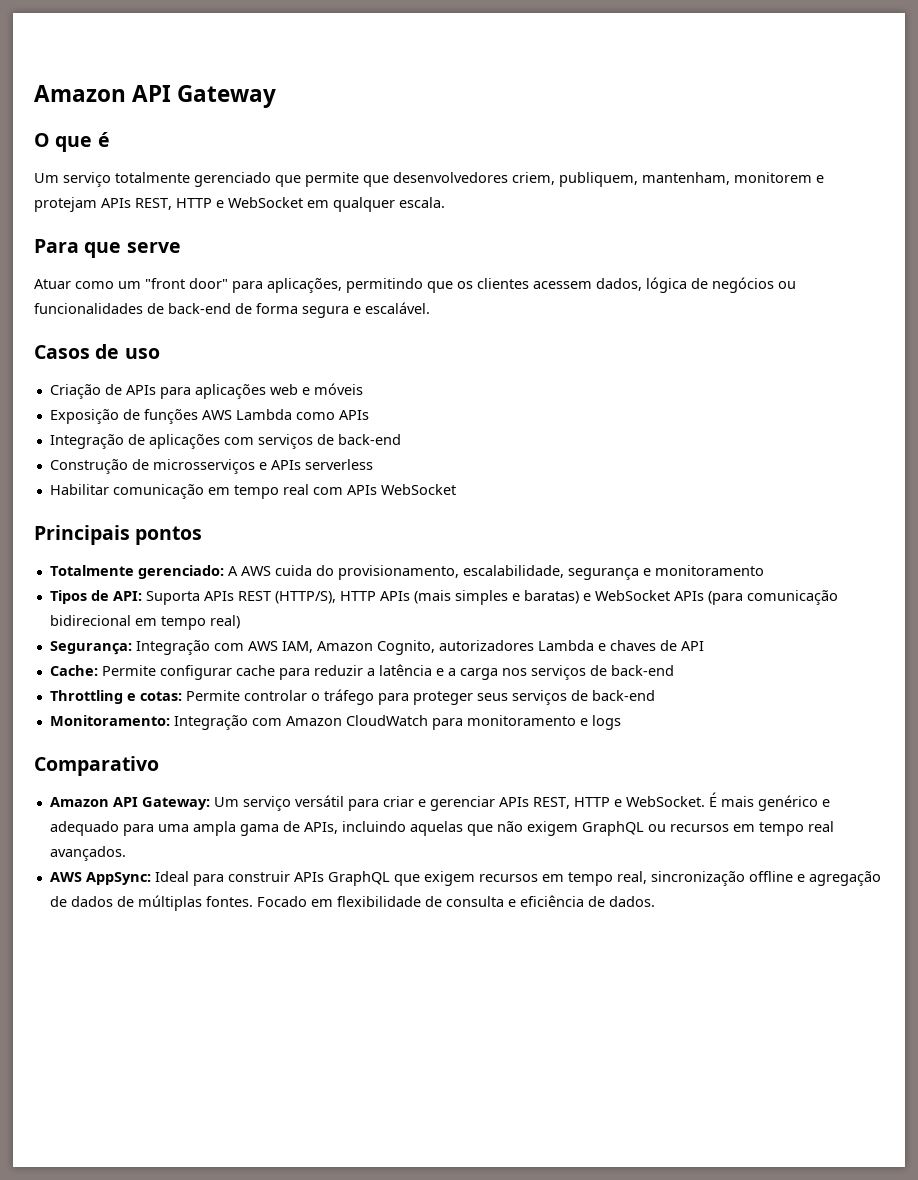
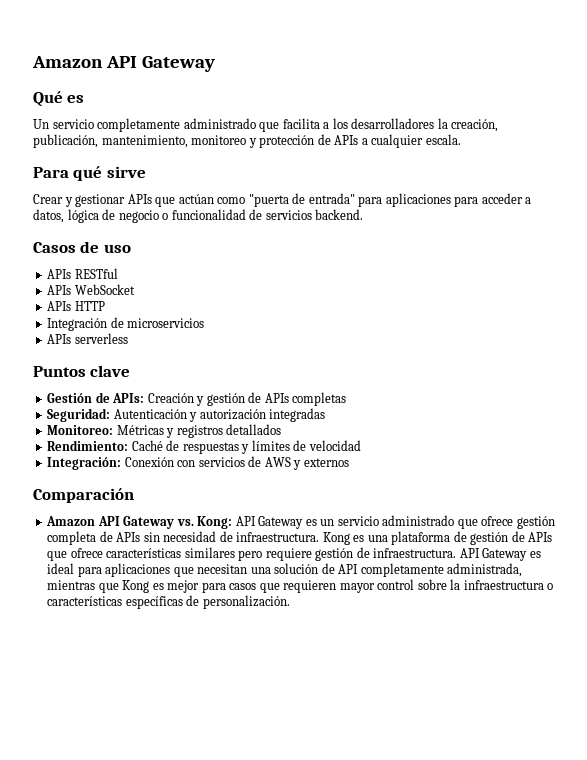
- O que é
- Um serviço totalmente gerenciado que permite que desenvolvedores criem, publiquem, mantenham, monitorem e protejam APIs REST, HTTP e WebSocket em qualquer escala.
- Para que serve
- Atuar como um "front door" para aplicações, permitindo que os clientes acessem dados, lógica de negócios ou funcionalidades de back-end de forma segura e escalável.
+ Qué es
+ Un servicio completamente administrado que facilita a los desarrolladores la creación, publicación, mantenimiento, monitoreo y protección de APIs a cualquier escala.
+ Para qué sirve
+ Crear y gestionar APIs que actúan como "puerta de entrada" para aplicaciones para acceder a datos, lógica de negocio o funcionalidad de servicios backend.
  Casos de uso
- Criação de APIs para aplicações web e móveis
- Exposição de funções AWS Lambda como APIs
- Integração de aplicações com serviços de back-end
- Construção de microsserviços e APIs serverless
- Habilitar comunicação em tempo real com APIs WebSocket
- Principais pontos
- Totalmente gerenciado: A AWS cuida do provisionamento, escalabilidade, segurança e monitoramento
- Tipos de API: Suporta APIs REST (HTTP/S), HTTP APIs (mais simples e baratas) e WebSocket APIs (para comunicação bidirecional em tempo real)
- Segurança: Integração com AWS IAM, Amazon Cognito, autorizadores Lambda e chaves de API
- Cache: Permite configurar cache para reduzir a latência e a carga nos serviços de back-end
- Throttling e cotas: Permite controlar o tráfego para proteger seus serviços de back-end
- Monitoramento: Integração com Amazon CloudWatch para monitoramento e logs
- Comparativo
- Amazon API Gateway: Um serviço versátil para criar e gerenciar APIs REST, HTTP e WebSocket. É mais genérico e adequado para uma ampla gama de APIs, incluindo aquelas que não exigem GraphQL ou recursos em tempo real avançados.
- AWS AppSync: Ideal para construir APIs GraphQL que exigem recursos em tempo real, sincronização offline e agregação de dados de múltiplas fontes. Focado em flexibilidade de consulta e eficiência de dados.
+ APIs RESTful
+ APIs WebSocket
+ APIs HTTP
+ Integración de microservicios
+ APIs serverless
+ Puntos clave
+ Gestión de APIs: Creación y gestión de APIs completas
+ Seguridad: Autenticación y autorización integradas
+ Monitoreo: Métricas y registros detallados
+ Rendimiento: Caché de respuestas y límites de velocidad
+ Integración: Conexión con servicios de AWS y externos
+ Comparación
+ Amazon API Gateway vs. Kong: API Gateway es un servicio administrado que ofrece gestión completa de APIs sin necesidad de infraestructura. Kong es una plataforma de gestión de APIs que ofrece características similares pero requiere gestión de infraestructura. API Gateway es ideal para aplicaciones que necesitan una solución de API completamente administrada, mientras que Kong es mejor para casos que requieren mayor control sobre la infraestructura o características específicas de personalización.

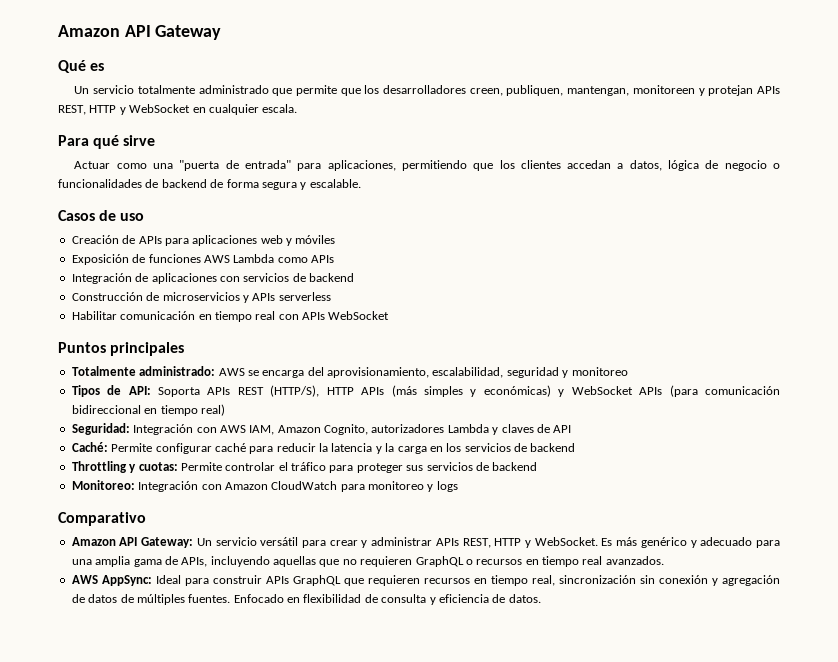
- Un servicio completamente administrado que facilita a los desarrolladores la creación, publicación, mantenimiento, monitoreo y protección de APIs a cualquier escala.
+ Un servicio totalmente administrado que permite que los desarrolladores creen, publiquen, mantengan, monitoreen y protejan APIs REST, HTTP y WebSocket en cualquier escala.
- Crear y gestionar APIs que actúan como "puerta de entrada" para aplicaciones para acceder a datos, lógica de negocio o funcionalidad de servicios backend.
+ Actuar como una "puerta de entrada" para aplicaciones, permitiendo que los clientes accedan a datos, lógica de negocio o funcionalidades de backend de forma segura y escalable.
  Casos de uso
- APIs RESTful
- APIs WebSocket
- APIs HTTP
- Integración de microservicios
- APIs serverless
- Puntos clave
- Gestión de APIs: Creación y gestión de APIs completas
- Seguridad: Autenticación y autorización integradas
- Monitoreo: Métricas y registros detallados
- Rendimiento: Caché de respuestas y límites de velocidad
- Integración: Conexión con servicios de AWS y externos
- Comparación
- Amazon API Gateway vs. Kong: API Gateway es un servicio administrado que ofrece gestión completa de APIs sin necesidad de infraestructura. Kong es una plataforma de gestión de APIs que ofrece características similares pero requiere gestión de infraestructura. API Gateway es ideal para aplicaciones que necesitan una solución de API completamente administrada, mientras que Kong es mejor para casos que requieren mayor control sobre la infraestructura o características específicas de personalización.
+ Creación de APIs para aplicaciones web y móviles
+ Exposición de funciones AWS Lambda como APIs
+ Integración de aplicaciones con servicios de backend
+ Construcción de microservicios y APIs serverless
+ Habilitar comunicación en tiempo real con APIs WebSocket
+ Puntos principales
+ Totalmente administrado: AWS se encarga del aprovisionamiento, escalabilidad, seguridad y monitoreo
+ Tipos de API: Soporta APIs REST (HTTP/S), HTTP APIs (más simples y económicas) y WebSocket APIs (para comunicación bidireccional en tiempo real)
+ Seguridad: Integración con AWS IAM, Amazon Cognito, autorizadores Lambda y claves de API
+ Caché: Permite configurar caché para reducir la latencia y la carga en los servicios de backend
+ Throttling y cuotas: Permite controlar el tráfico para proteger sus servicios de backend
+ Monitoreo: Integración con Amazon CloudWatch para monitoreo y logs
+ Comparativo
+ Amazon API Gateway: Un servicio versátil para crear y administrar APIs REST, HTTP y WebSocket. Es más genérico y adecuado para una amplia gama de APIs, incluyendo aquellas que no requieren GraphQL o recursos en tiempo real avanzados.
+ AWS AppSync: Ideal para construir APIs GraphQL que requieren recursos en tiempo real, sincronización sin conexión y agregación de datos de múltiples fuentes. Enfocado en flexibilidad de consulta y eficiencia de datos.

